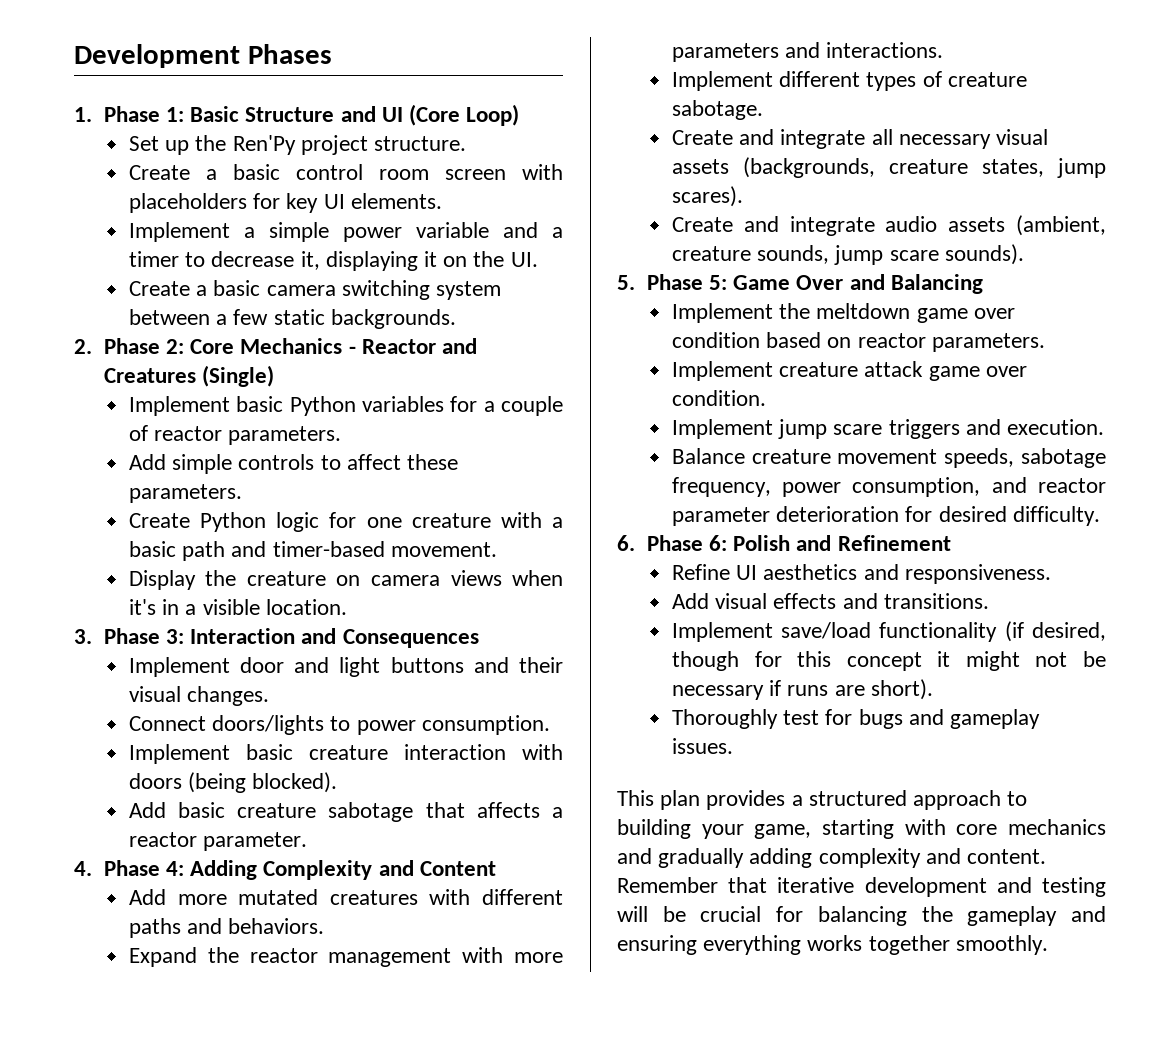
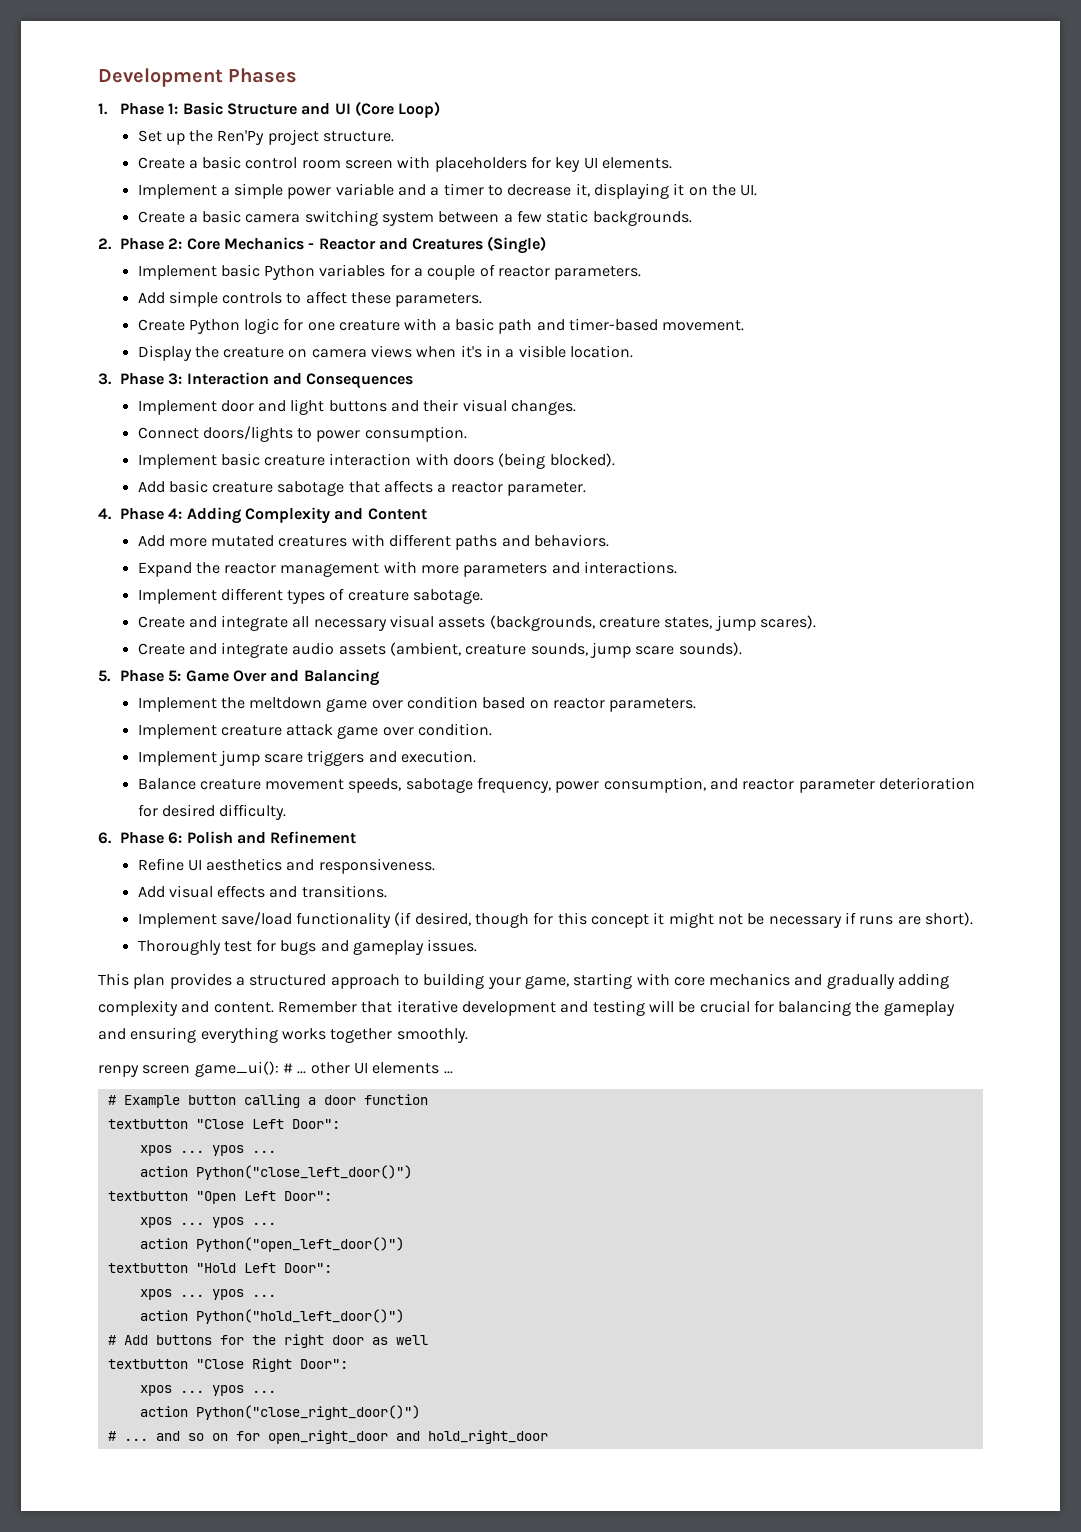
+ renpy screen game_ui(): # ... other UI elements ...
+ # Example button calling a door function
+ textbutton "Close Left Door":
+ xpos ... ypos ...
+ action Python("close_left_door()")
+ textbutton "Open Left Door":
+ xpos ... ypos ...
+ action Python("open_left_door()")
+ textbutton "Hold Left Door":
+ xpos ... ypos ...
+ action Python("hold_left_door()")
+ # Add buttons for the right door as well
+ textbutton "Close Right Door":
+ xpos ... ypos ...
+ action Python("close_right_door()")
+ # ... and so on for open_right_door and hold_right_door

